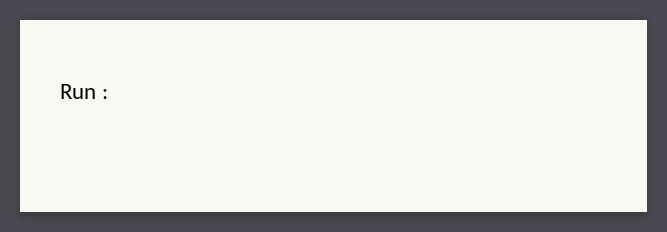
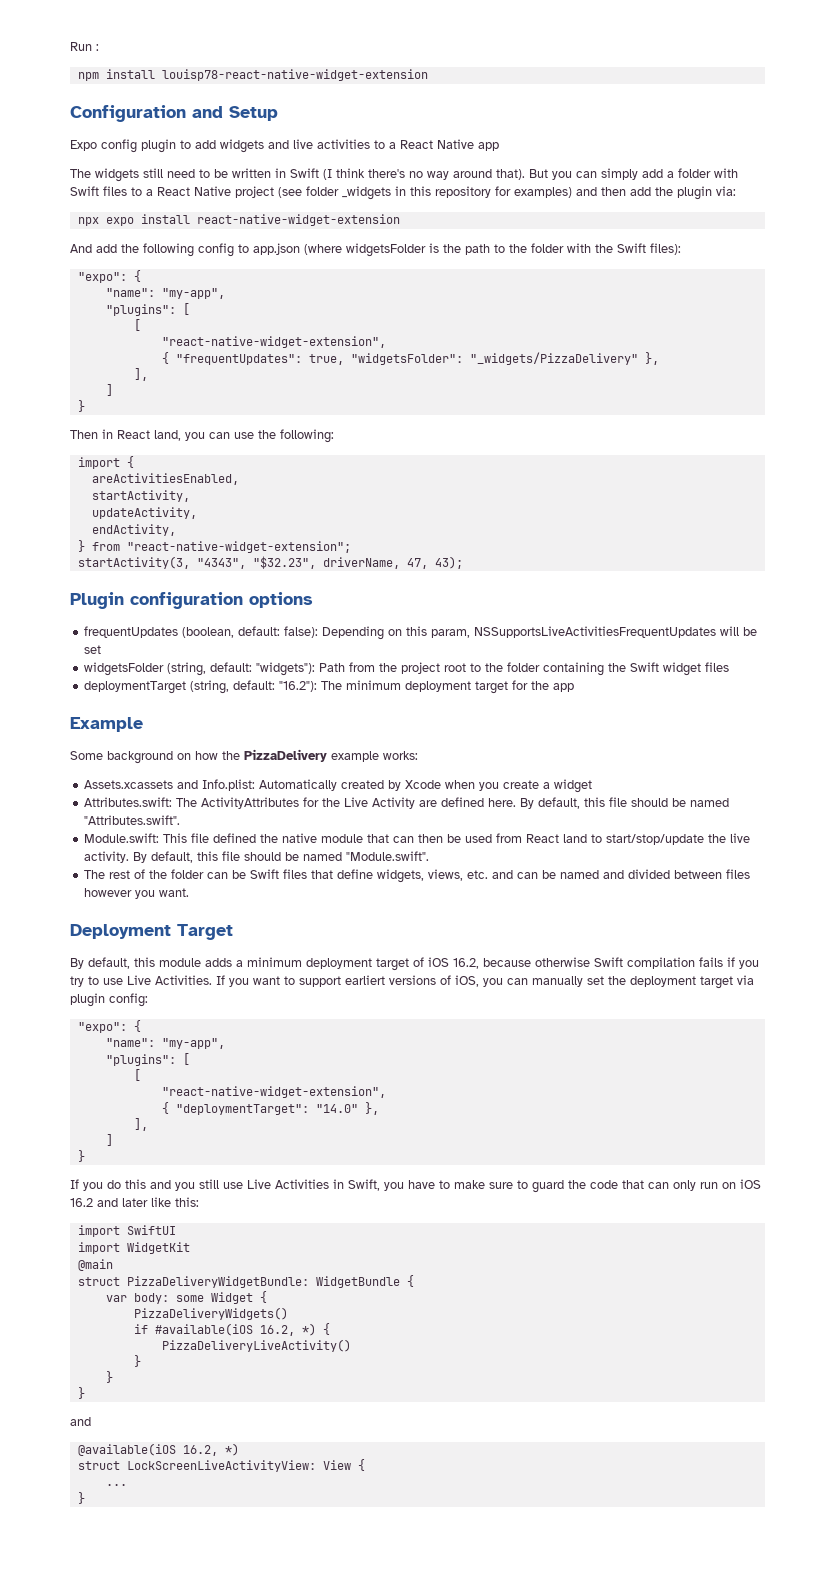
+ npm install louisp78-react-native-widget-extension
+ Configuration and Setup
+ Expo config plugin to add widgets and live activities to a React Native app
+ The widgets still need to be written in Swift (I think there's no way around that). But you can simply add a folder with Swift files to a React Native project (see folder _widgets in this repository for examples) and then add the plugin via:
+ npx expo install react-native-widget-extension
+ And add the following config to app.json (where widgetsFolder is the path to the folder with the Swift files):
+ "expo": {
+ "name": "my-app",
+ "plugins": [
+ [
+ "react-native-widget-extension",
+ { "frequentUpdates": true, "widgetsFolder": "_widgets/PizzaDelivery" },
+ ],
+ ]
+ }
+ Then in React land, you can use the following:
+ import {
+ areActivitiesEnabled,
+ startActivity,
+ updateActivity,
+ endActivity,
+ } from "react-native-widget-extension";
+ startActivity(3, "4343", "$32.23", driverName, 47, 43);
+ Plugin configuration options
+ frequentUpdates (boolean, default: false): Depending on this param, NSSupportsLiveActivitiesFrequentUpdates will be set
+ widgetsFolder (string, default: "widgets"): Path from the project root to the folder containing the Swift widget files
+ deploymentTarget (string, default: "16.2"): The minimum deployment target for the app
+ Example
+ Some background on how the PizzaDelivery example works:
+ Assets.xcassets and Info.plist: Automatically created by Xcode when you create a widget
+ Attributes.swift: The ActivityAttributes for the Live Activity are defined here. By default, this file should be named "Attributes.swift".
+ Module.swift: This file defined the native module that can then be used from React land to start/stop/update the live activity. By default, this file should be named "Module.swift".
+ The rest of the folder can be Swift files that define widgets, views, etc. and can be named and divided between files however you want.
+ Deployment Target
+ By default, this module adds a minimum deployment target of iOS 16.2, because otherwise Swift compilation fails if you try to use Live Activities. If you want to support earliert versions of iOS, you can manually set the deployment target via plugin config:
+ "expo": {
+ "name": "my-app",
+ "plugins": [
+ [
+ "react-native-widget-extension",
+ { "deploymentTarget": "14.0" },
+ ],
+ ]
+ }
+ If you do this and you still use Live Activities in Swift, you have to make sure to guard the code that can only run on iOS 16.2 and later like this:
+ import SwiftUI
+ import WidgetKit
+ @main
+ struct PizzaDeliveryWidgetBundle: WidgetBundle {
+ var body: some Widget {
+ PizzaDeliveryWidgets()
+ if #available(iOS 16.2, *) {
+ PizzaDeliveryLiveActivity()
+ }
+ }
+ }
+ and
+ @available(iOS 16.2, *)
+ struct LockScreenLiveActivityView: View {
+ ...
+ }

